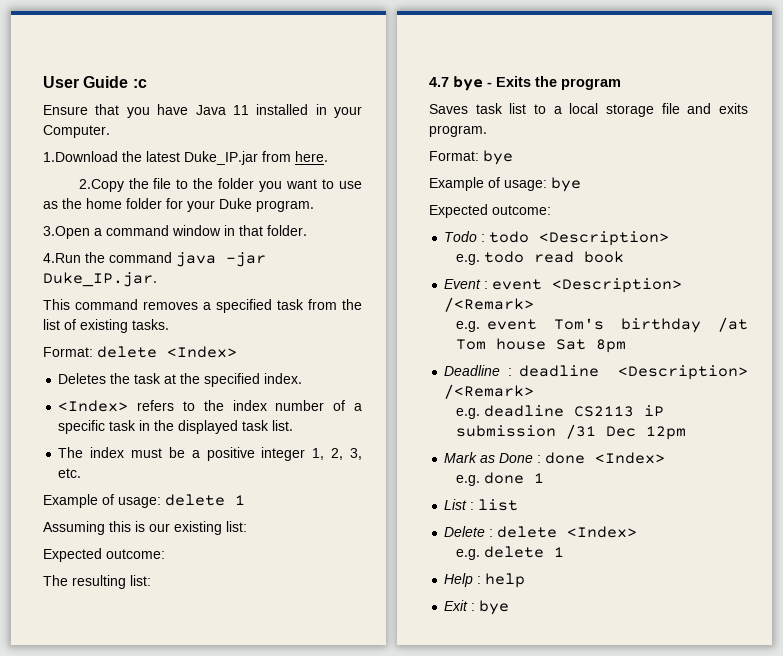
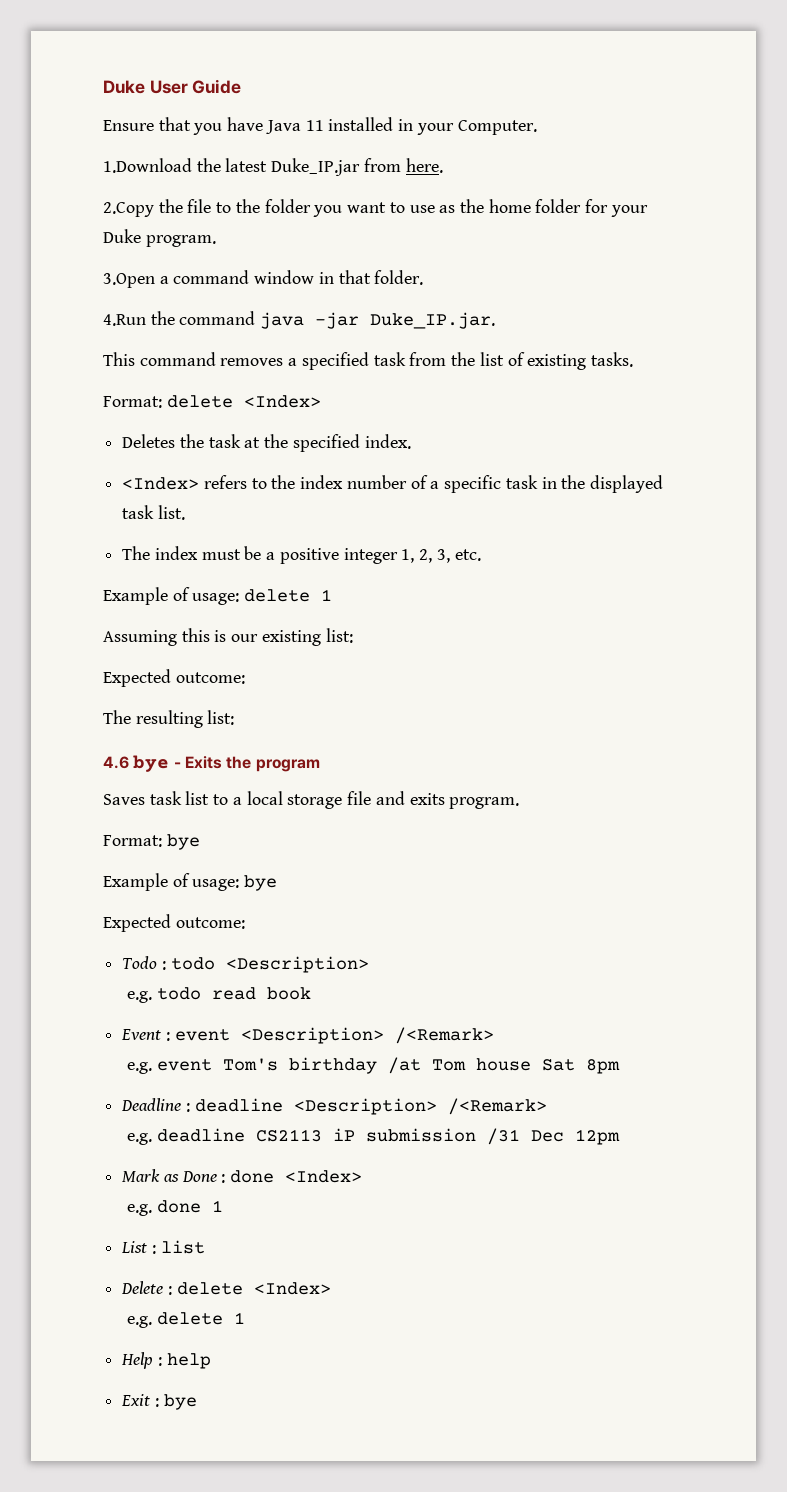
- User Guide :c
+ Duke User Guide
- 4.7 bye - Exits the program
+ 4.6 bye - Exits the program

